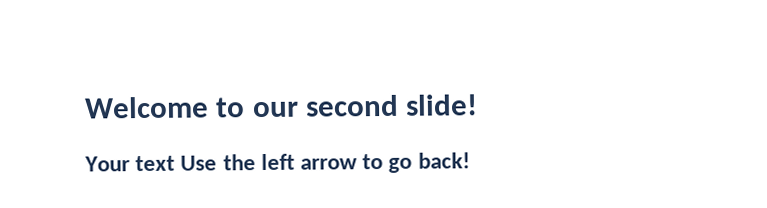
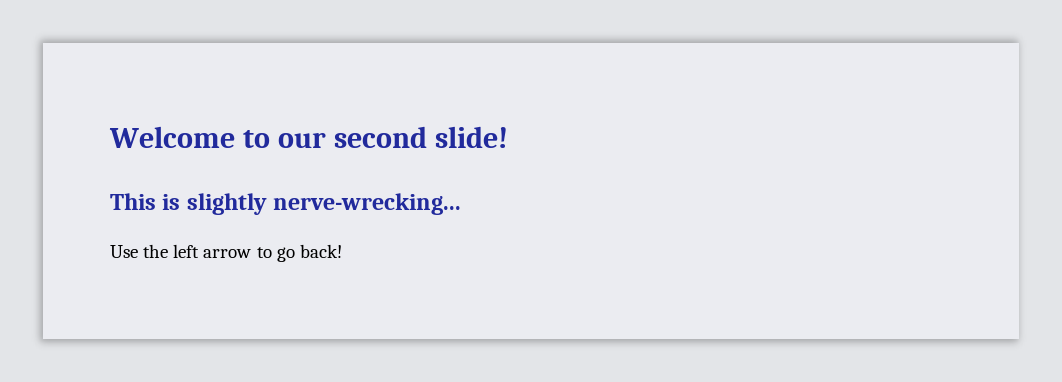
- Your text Use the left arrow to go back!
+ This is slightly nerve-wrecking...
+ Use the left arrow to go back!

